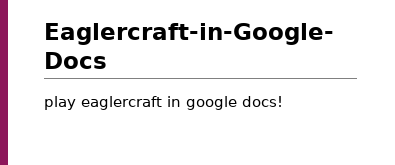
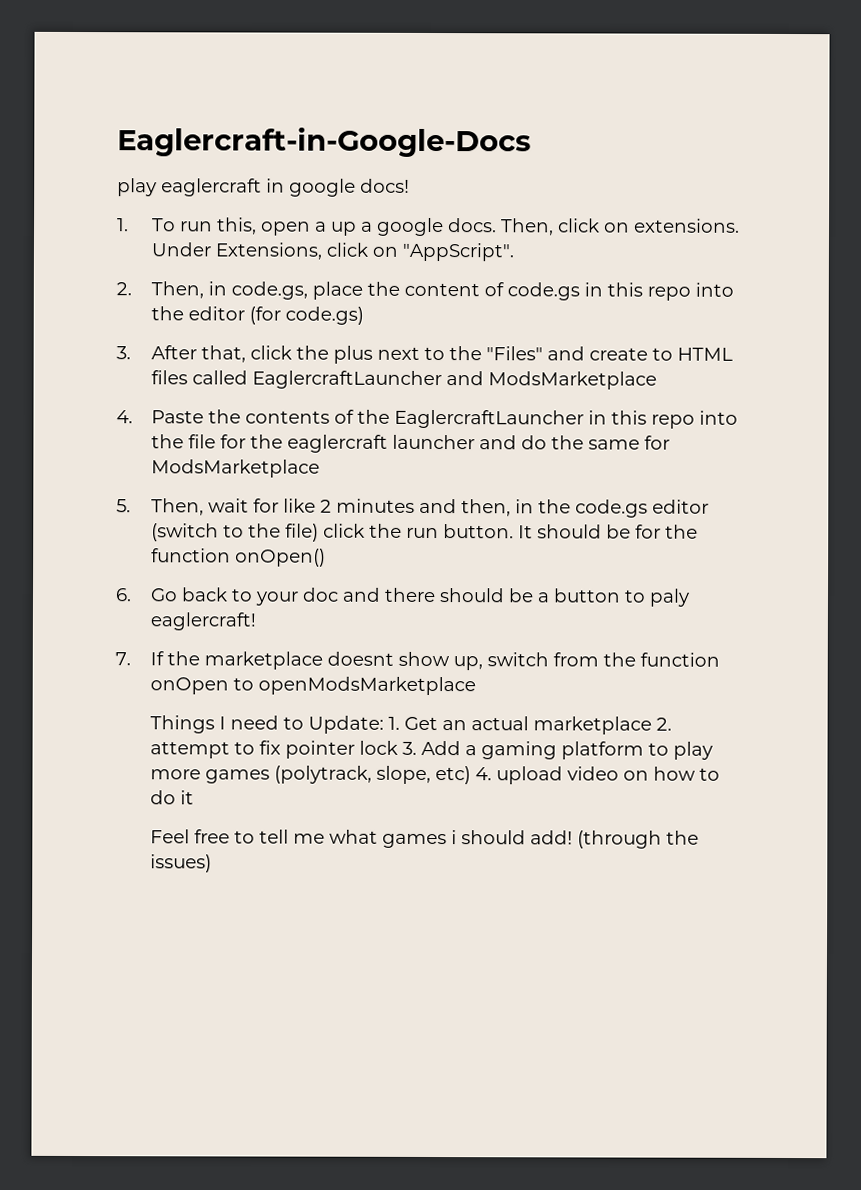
+ 1. To run this, open a up a google docs. Then, click on extensions. Under Extensions, click on "AppScript".
+ 2. Then, in code.gs, place the content of code.gs in this repo into the editor (for code.gs)
+ 3. After that, click the plus next to the "Files" and create to HTML files called EaglercraftLauncher and ModsMarketplace
+ 4. Paste the contents of the EaglercraftLauncher in this repo into the file for the eaglercraft launcher and do the same for ModsMarketplace
+ 5. Then, wait for like 2 minutes and then, in the code.gs editor (switch to the file) click the run button. It should be for the function onOpen()
+ 6. Go back to your doc and there should be a button to paly eaglercraft!
+ 7. If the marketplace doesnt show up, switch from the function onOpen to openModsMarketplace
+ Things I need to Update: 1. Get an actual marketplace 2. attempt to fix pointer lock 3. Add a gaming platform to play more games (polytrack, slope, etc) 4. upload video on how to do it
+ Feel free to tell me what games i should add! (through the issues)

